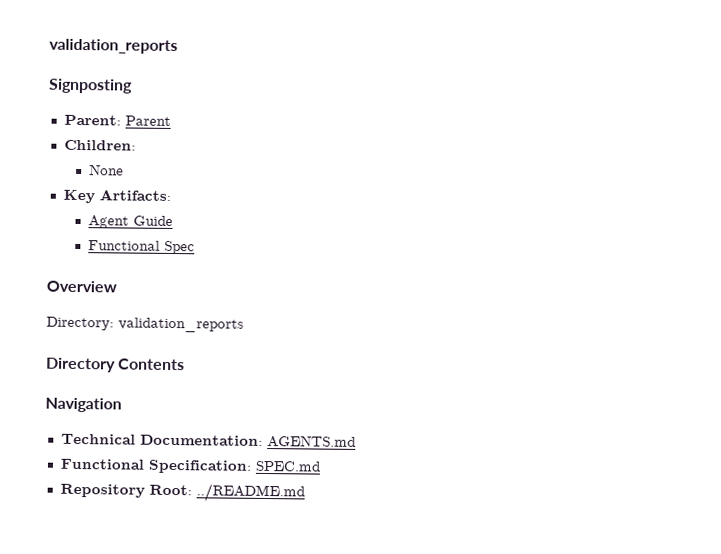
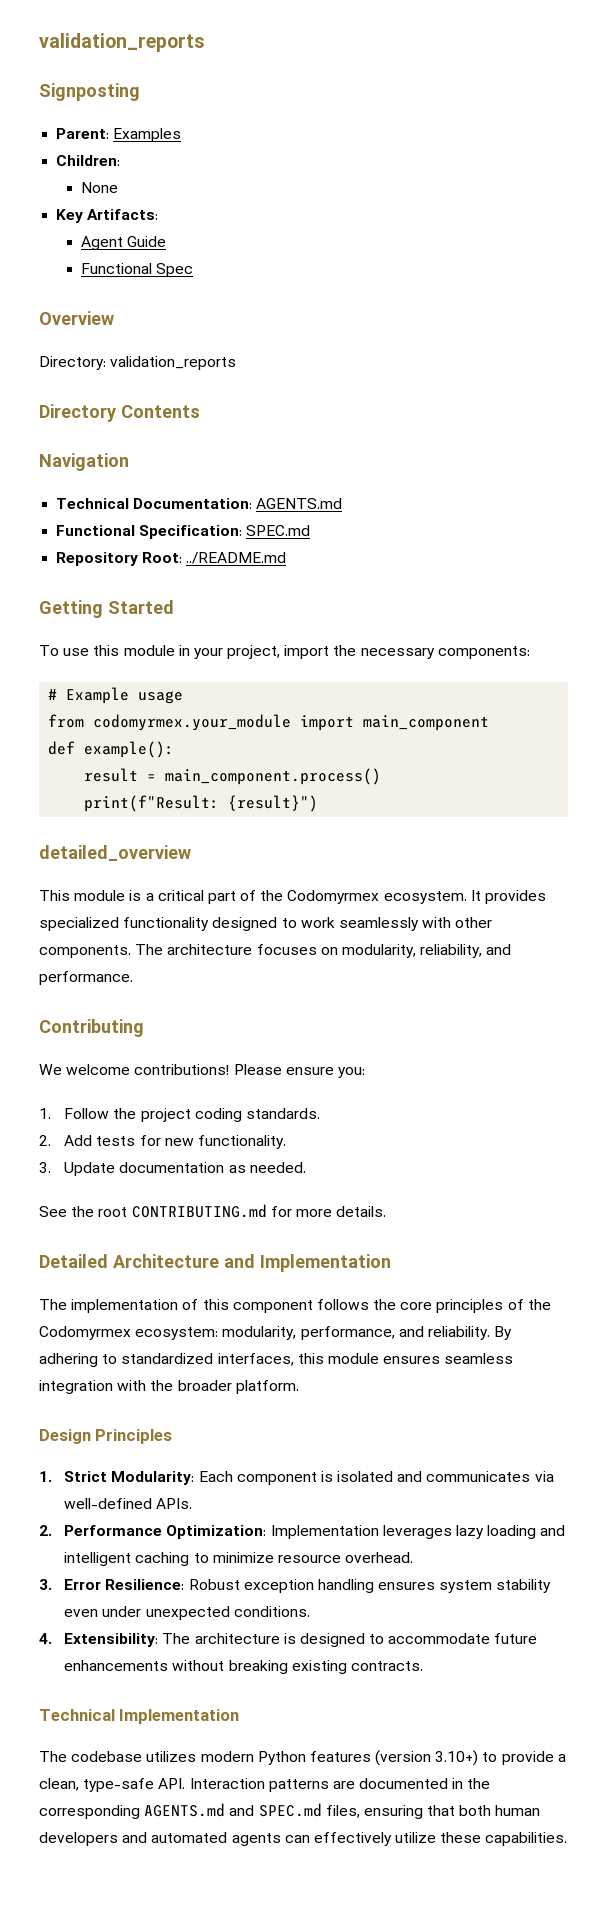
- Parent: Parent
+ Parent: Examples
+ Getting Started
+ To use this module in your project, import the necessary components:
+ # Example usage
+ from codomyrmex.your_module import main_component
+ def example():
+ result = main_component.process()
+ print(f"Result: {result}")
+ detailed_overview
+ This module is a critical part of the Codomyrmex ecosystem. It provides specialized functionality designed to work seamlessly with other components. The architecture focuses on modularity, reliability, and performance.
+ Contributing
+ We welcome contributions! Please ensure you:
+ 1. Follow the project coding standards.
+ 2. Add tests for new functionality.
+ 3. Update documentation as needed.
+ See the root CONTRIBUTING.md for more details.
+ Detailed Architecture and Implementation
+ The implementation of this component follows the core principles of the Codomyrmex ecosystem: modularity, performance, and reliability. By adhering to standardized interfaces, this module ensures seamless integration with the broader platform.
+ Design Principles
+ 1. Strict Modularity: Each component is isolated and communicates via well-defined APIs.
+ 2. Performance Optimization: Implementation leverages lazy loading and intelligent caching to minimize resource overhead.
+ 3. Error Resilience: Robust exception handling ensures system stability even under unexpected conditions.
+ 4. Extensibility: The architecture is designed to accommodate future enhancements without breaking existing contracts.
+ Technical Implementation
+ The codebase utilizes modern Python features (version 3.10+) to provide a clean, type-safe API. Interaction patterns are documented in the corresponding AGENTS.md and SPEC.md files, ensuring that both human developers and automated agents can effectively utilize these capabilities.

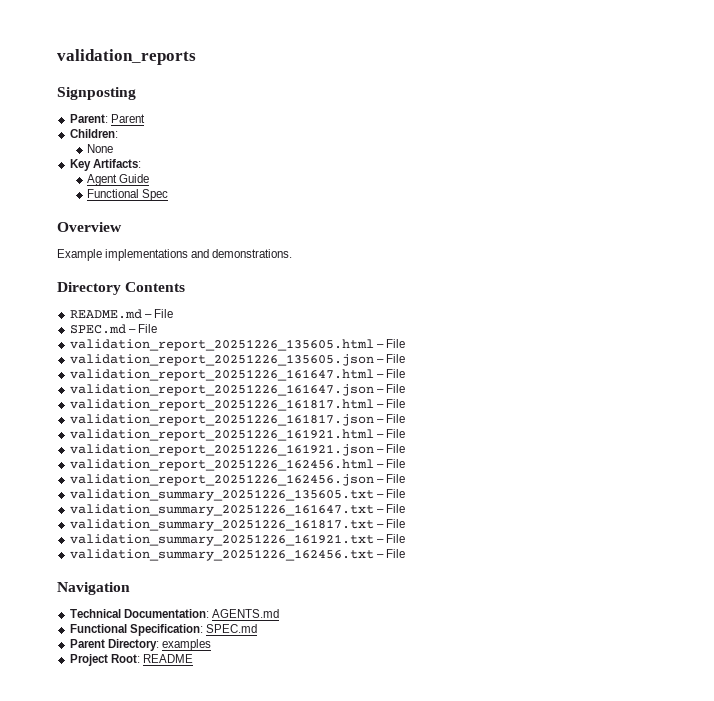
- Parent: Examples
+ Parent: Parent
- Directory: validation_reports
+ Example implementations and demonstrations.
  Directory Contents
+ README.md – File
+ SPEC.md – File
+ validation_report_20251226_135605.html – File
+ validation_report_20251226_135605.json – File
+ validation_report_20251226_161647.html – File
+ validation_report_20251226_161647.json – File
+ validation_report_20251226_161817.html – File
+ validation_report_20251226_161817.json – File
+ validation_report_20251226_161921.html – File
+ validation_report_20251226_161921.json – File
+ validation_report_20251226_162456.html – File
+ validation_report_20251226_162456.json – File
+ validation_summary_20251226_135605.txt – File
+ validation_summary_20251226_161647.txt – File
+ validation_summary_20251226_161817.txt – File
+ validation_summary_20251226_161921.txt – File
+ validation_summary_20251226_162456.txt – File
- Repository Root: ../README.md
- Getting Started
- To use this module in your project, import the necessary components:
- # Example usage
- from codomyrmex.your_module import main_component
- def example():
- result = main_component.process()
- print(f"Result: {result}")
- detailed_overview
- This module is a critical part of the Codomyrmex ecosystem. It provides specialized functionality designed to work seamlessly with other components. The architecture focuses on modularity, reliability, and performance.
- Contributing
- We welcome contributions! Please ensure you:
- 1. Follow the project coding standards.
- 2. Add tests for new functionality.
- 3. Update documentation as needed.
- See the root CONTRIBUTING.md for more details.
- Detailed Architecture and Implementation
- The implementation of this component follows the core principles of the Codomyrmex ecosystem: modularity, performance, and reliability. By adhering to standardized interfaces, this module ensures seamless integration with the broader platform.
- Design Principles
- 1. Strict Modularity: Each component is isolated and communicates via well-defined APIs.
- 2. Performance Optimization: Implementation leverages lazy loading and intelligent caching to minimize resource overhead.
- 3. Error Resilience: Robust exception handling ensures system stability even under unexpected conditions.
- 4. Extensibility: The architecture is designed to accommodate future enhancements without breaking existing contracts.
- Technical Implementation
- The codebase utilizes modern Python features (version 3.10+) to provide a clean, type-safe API. Interaction patterns are documented in the corresponding AGENTS.md and SPEC.md files, ensuring that both human developers and automated agents can effectively utilize these capabilities.
+ Parent Directory: examples
+ Project Root: README

